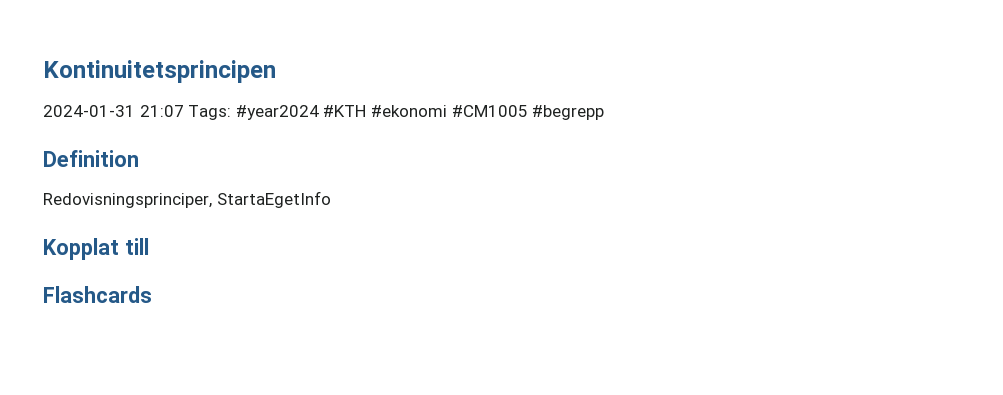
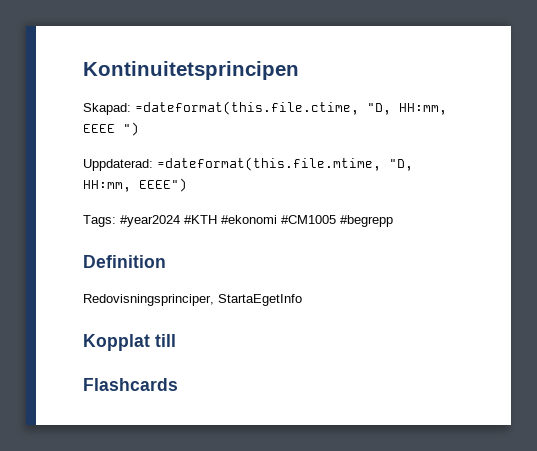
- 2024-01-31 21:07 Tags: #year2024 #KTH #ekonomi #CM1005 #begrepp
+ Skapad: =dateformat(this.file.ctime, "D, HH:mm, EEEE ")
+ Uppdaterad: =dateformat(this.file.mtime, "D, HH:mm, EEEE")
+ Tags: #year2024 #KTH #ekonomi #CM1005 #begrepp

